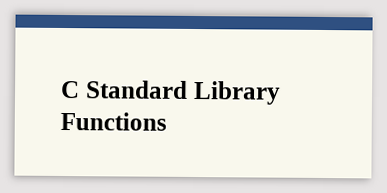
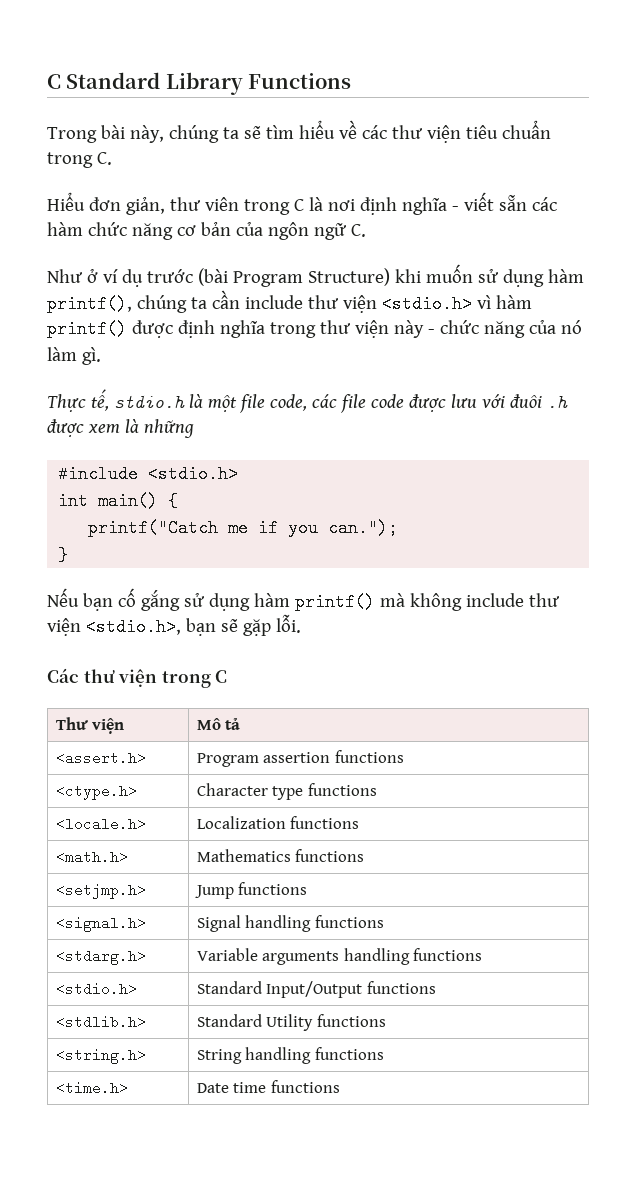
+ Trong bài này, chúng ta sẽ tìm hiểu về các thư viện tiêu chuẩn trong C.
+ Hiểu đơn giản, thư viên trong C là nơi định nghĩa - viết sẵn các hàm chức năng cơ bản của ngôn ngữ C.
+ Như ở ví dụ trước (bài Program Structure) khi muốn sử dụng hàm printf(), chúng ta cần include thư viện <stdio.h> vì hàm printf() được định nghĩa trong thư viện này - chức năng của nó làm gì.
+ Thực tế, stdio.h là một file code, các file code được lưu với đuôi .h được xem là những
+ #include <stdio.h>
+ int main() {
+ printf("Catch me if you can.");
+ }
+ Nếu bạn cố gắng sử dụng hàm printf() mà không include thư viện <stdio.h>, bạn sẽ gặp lỗi.
+ Các thư viện trong C
+ Thư viện | Mô tả
+ <assert.h> | Program assertion functions
+ <ctype.h> | Character type functions
+ <locale.h> | Localization functions
+ <math.h> | Mathematics functions
+ <setjmp.h> | Jump functions
+ <signal.h> | Signal handling functions
+ <stdarg.h> | Variable arguments handling functions
+ <stdio.h> | Standard Input/Output functions
+ <stdlib.h> | Standard Utility functions
+ <string.h> | String handling functions
+ <time.h> | Date time functions

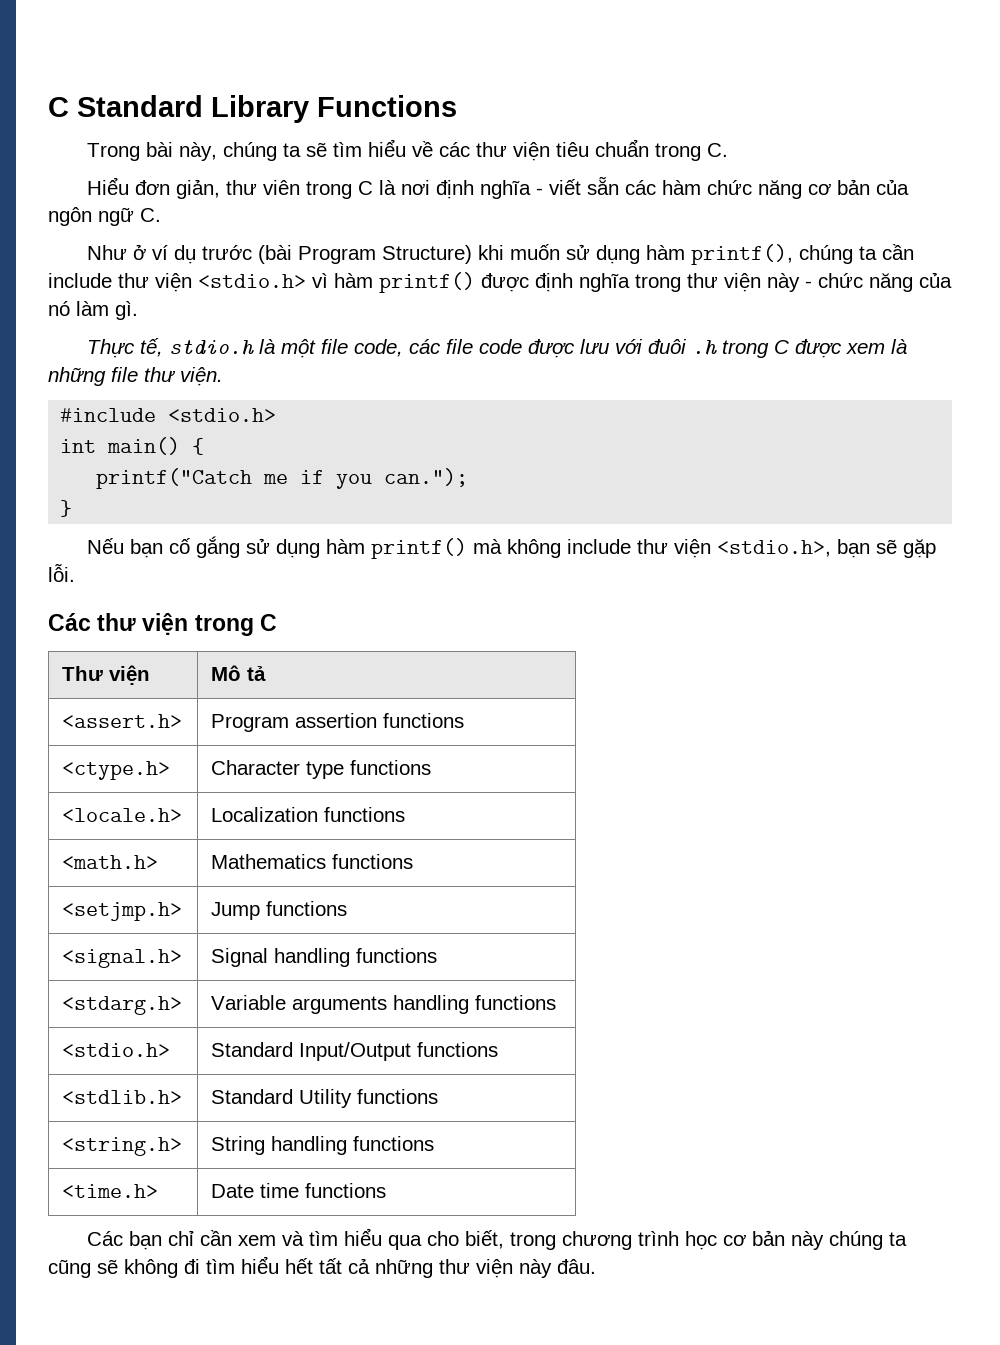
- Thực tế, stdio.h là một file code, các file code được lưu với đuôi .h được xem là những
+ Thực tế, stdio.h là một file code, các file code được lưu với đuôi .h trong C được xem là những file thư viện.
+ Các bạn chỉ cần xem và tìm hiểu qua cho biết, trong chương trình học cơ bản này chúng ta cũng sẽ không đi tìm hiểu hết tất cả những thư viện này đâu.

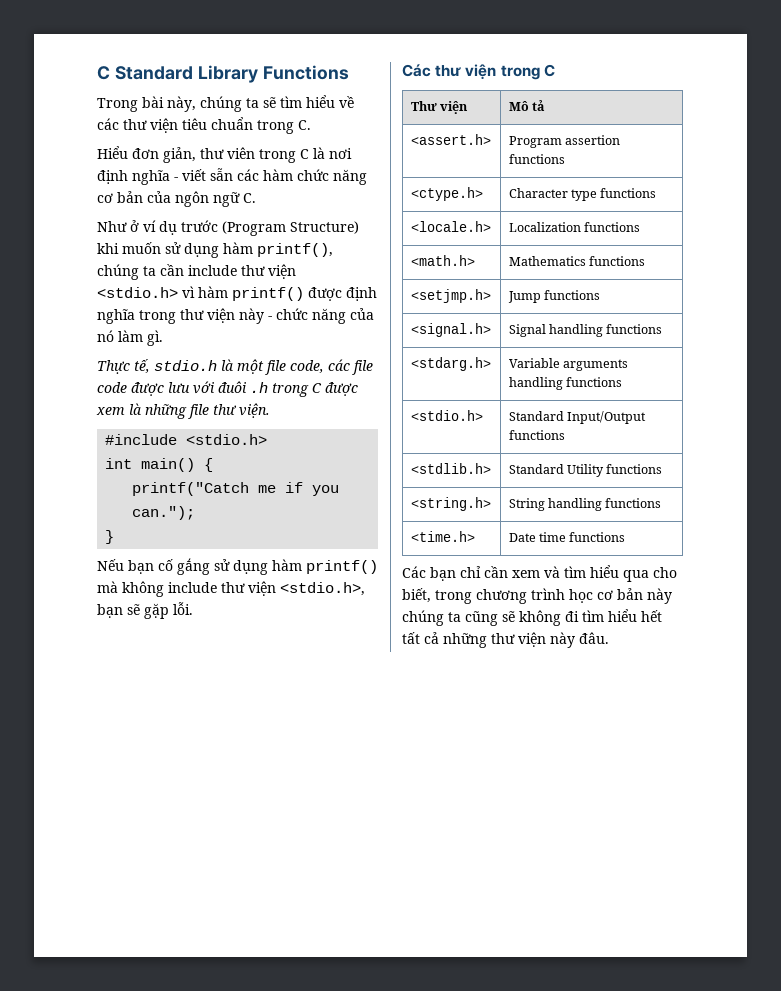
- Như ở ví dụ trước (bài Program Structure) khi muốn sử dụng hàm printf(), chúng ta cần include thư viện <stdio.h> vì hàm printf() được định nghĩa trong thư viện này - chức năng của nó làm gì.
+ Như ở ví dụ trước (Program Structure) khi muốn sử dụng hàm printf(), chúng ta cần include thư viện <stdio.h> vì hàm printf() được định nghĩa trong thư viện này - chức năng của nó làm gì.

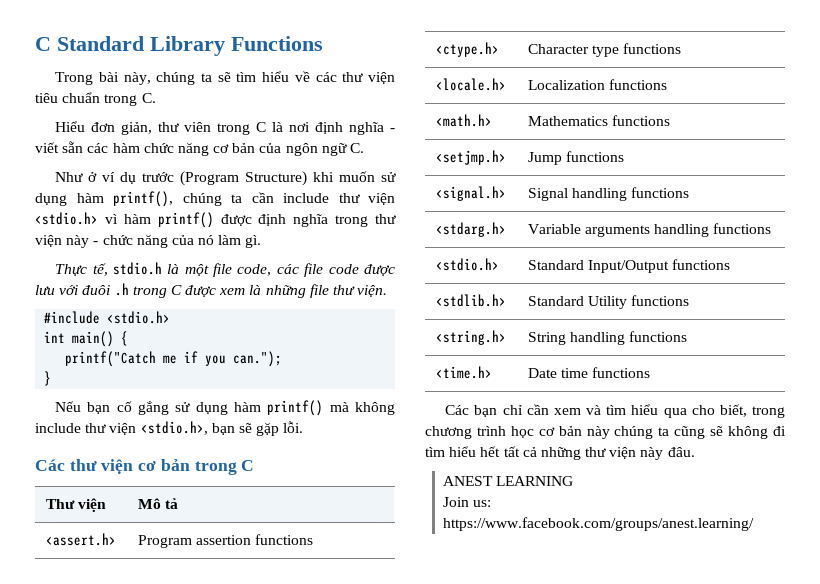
- Các thư viện trong C
+ Các thư viện cơ bản trong C
+ ANEST LEARNING
+ Join us: https://www.facebook.com/groups/anest.learning/

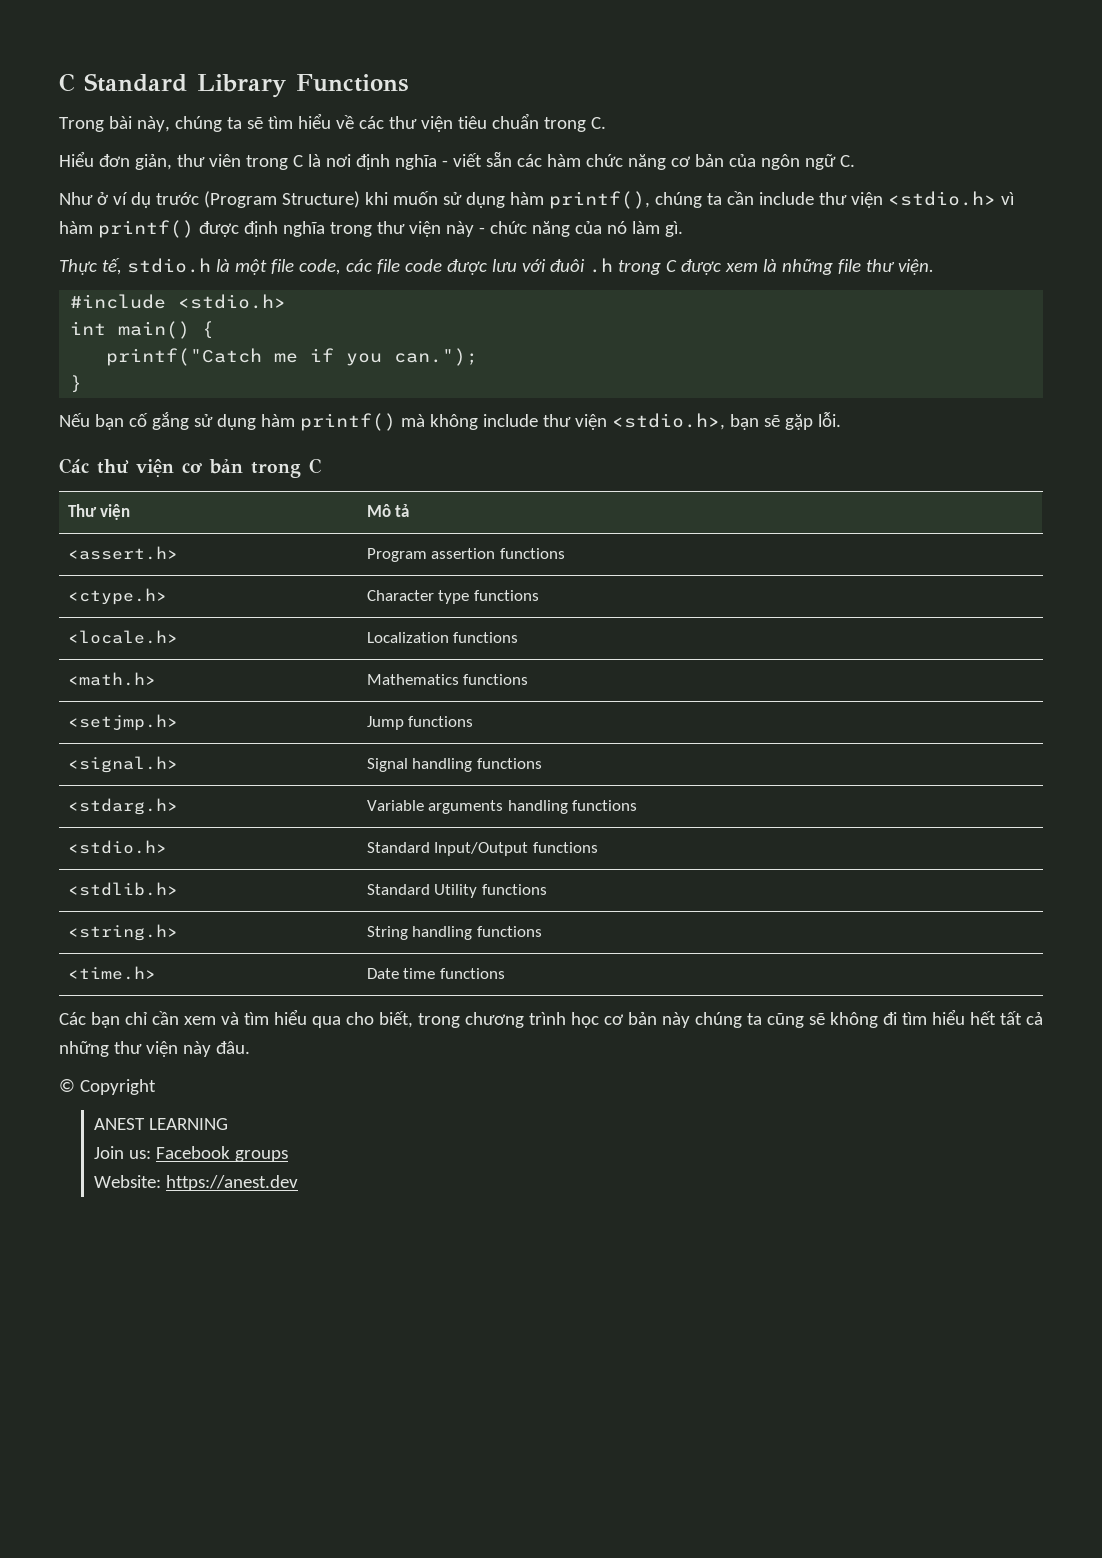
+ © Copyright
- Join us: https://www.facebook.com/groups/anest.learning/
+ Join us: Facebook groups
+ Website: https://anest.dev

